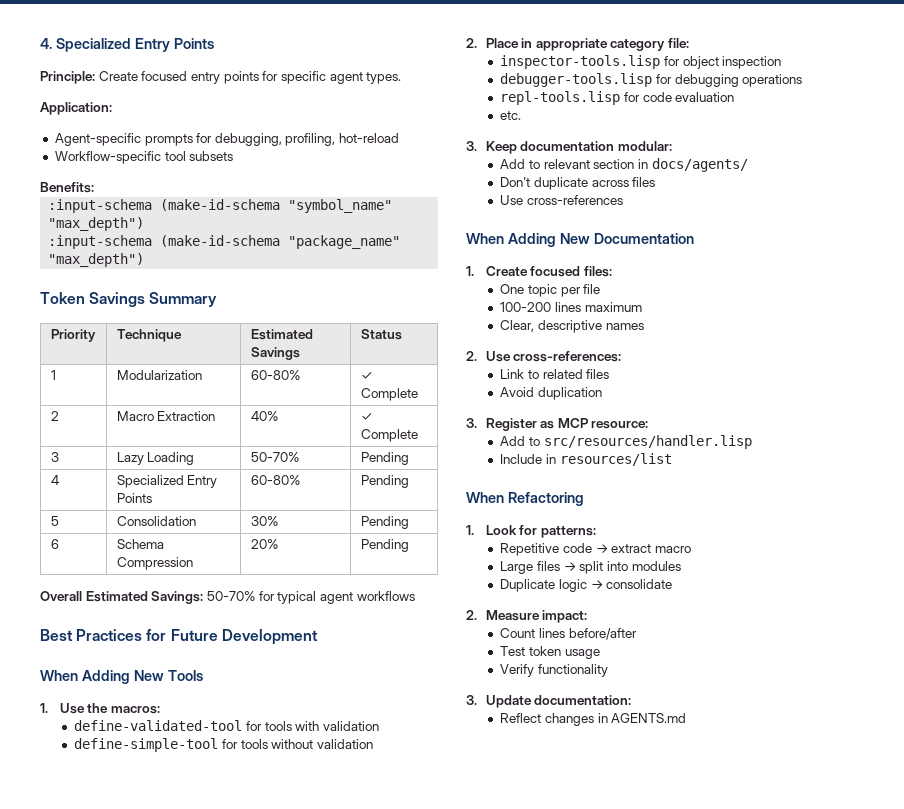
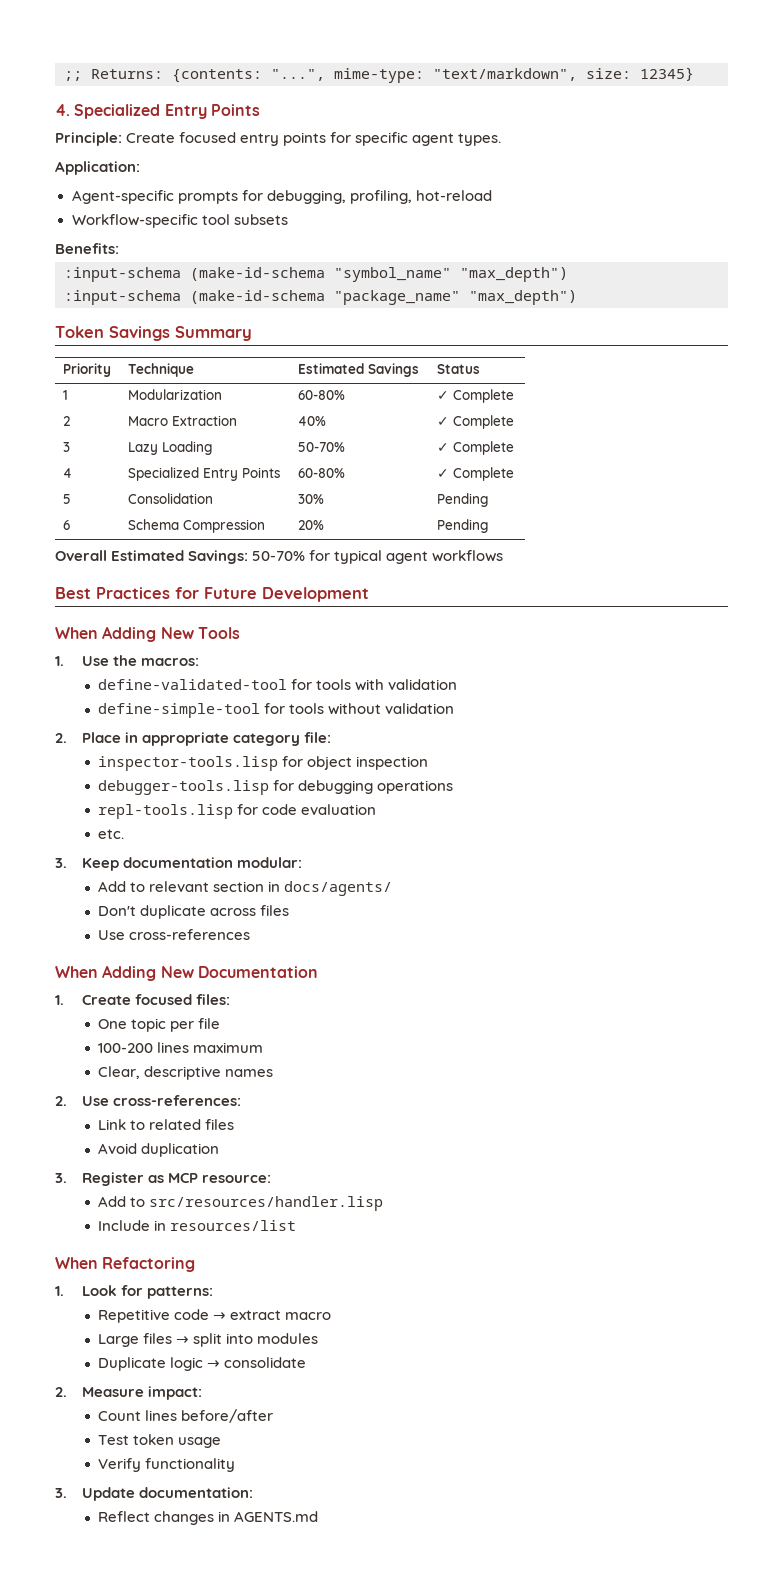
+ ;; Returns: {contents: "...", mime-type: "text/markdown", size: 12345}
- 3 | Lazy Loading | 50-70% | Pending
+ 3 | Lazy Loading | 50-70% | ✓ Complete
- 4 | Specialized Entry Points | 60-80% | Pending
+ 4 | Specialized Entry Points | 60-80% | ✓ Complete

